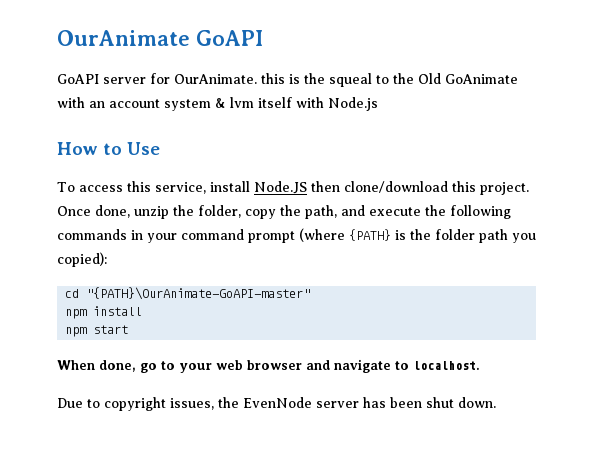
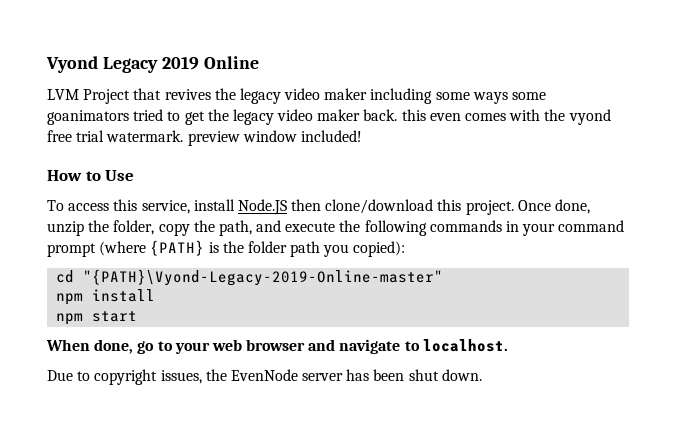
- OurAnimate GoAPI
- GoAPI server for OurAnimate. this is the squeal to the Old GoAnimate with an account system & lvm itself with Node.js
+ Vyond Legacy 2019 Online
+ LVM Project that revives the legacy video maker including some ways some goanimators tried to get the legacy video maker back. this even comes with the vyond free trial watermark. preview window included!
- cd "{PATH}\OurAnimate-GoAPI-master"
+ cd "{PATH}\Vyond-Legacy-2019-Online-master"

